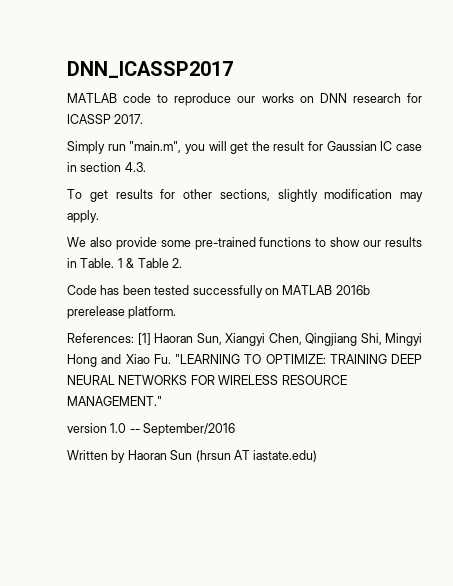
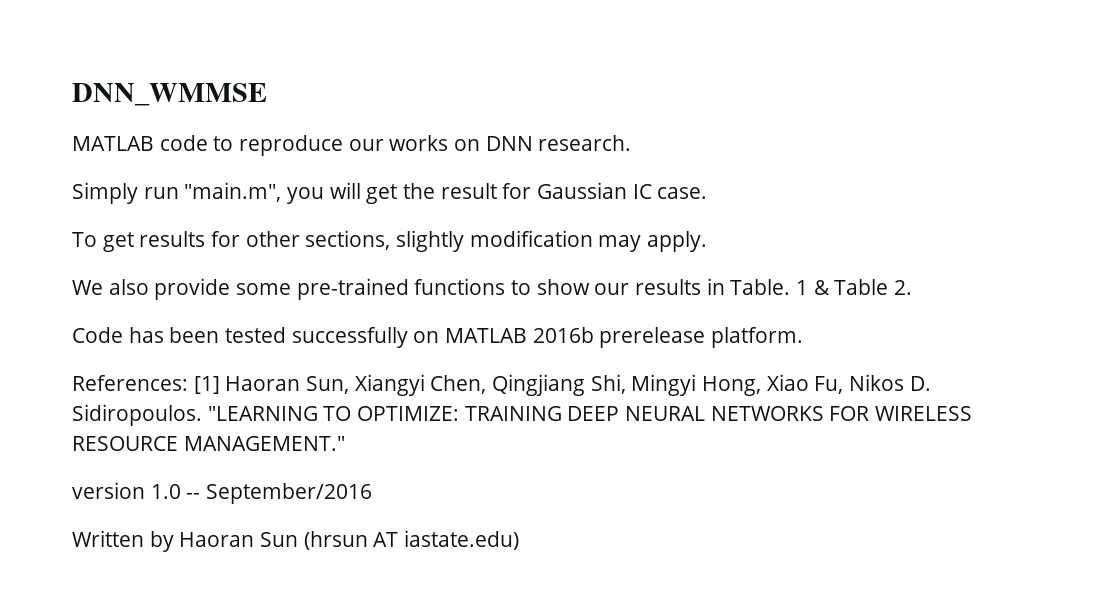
- DNN_ICASSP2017
+ DNN_WMMSE
- MATLAB code to reproduce our works on DNN research for ICASSP 2017.
+ MATLAB code to reproduce our works on DNN research.
- Simply run "main.m", you will get the result for Gaussian IC case in section 4.3.
+ Simply run "main.m", you will get the result for Gaussian IC case.
- References: [1] Haoran Sun, Xiangyi Chen, Qingjiang Shi, Mingyi Hong and Xiao Fu. "LEARNING TO OPTIMIZE: TRAINING DEEP NEURAL NETWORKS FOR WIRELESS RESOURCE MANAGEMENT."
+ References: [1] Haoran Sun, Xiangyi Chen, Qingjiang Shi, Mingyi Hong, Xiao Fu, Nikos D. Sidiropoulos. "LEARNING TO OPTIMIZE: TRAINING DEEP NEURAL NETWORKS FOR WIRELESS RESOURCE MANAGEMENT."

